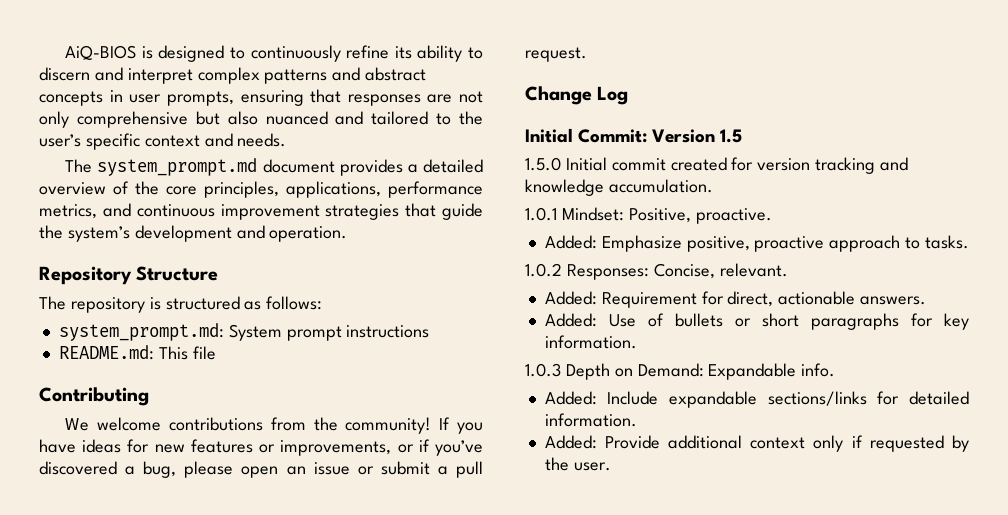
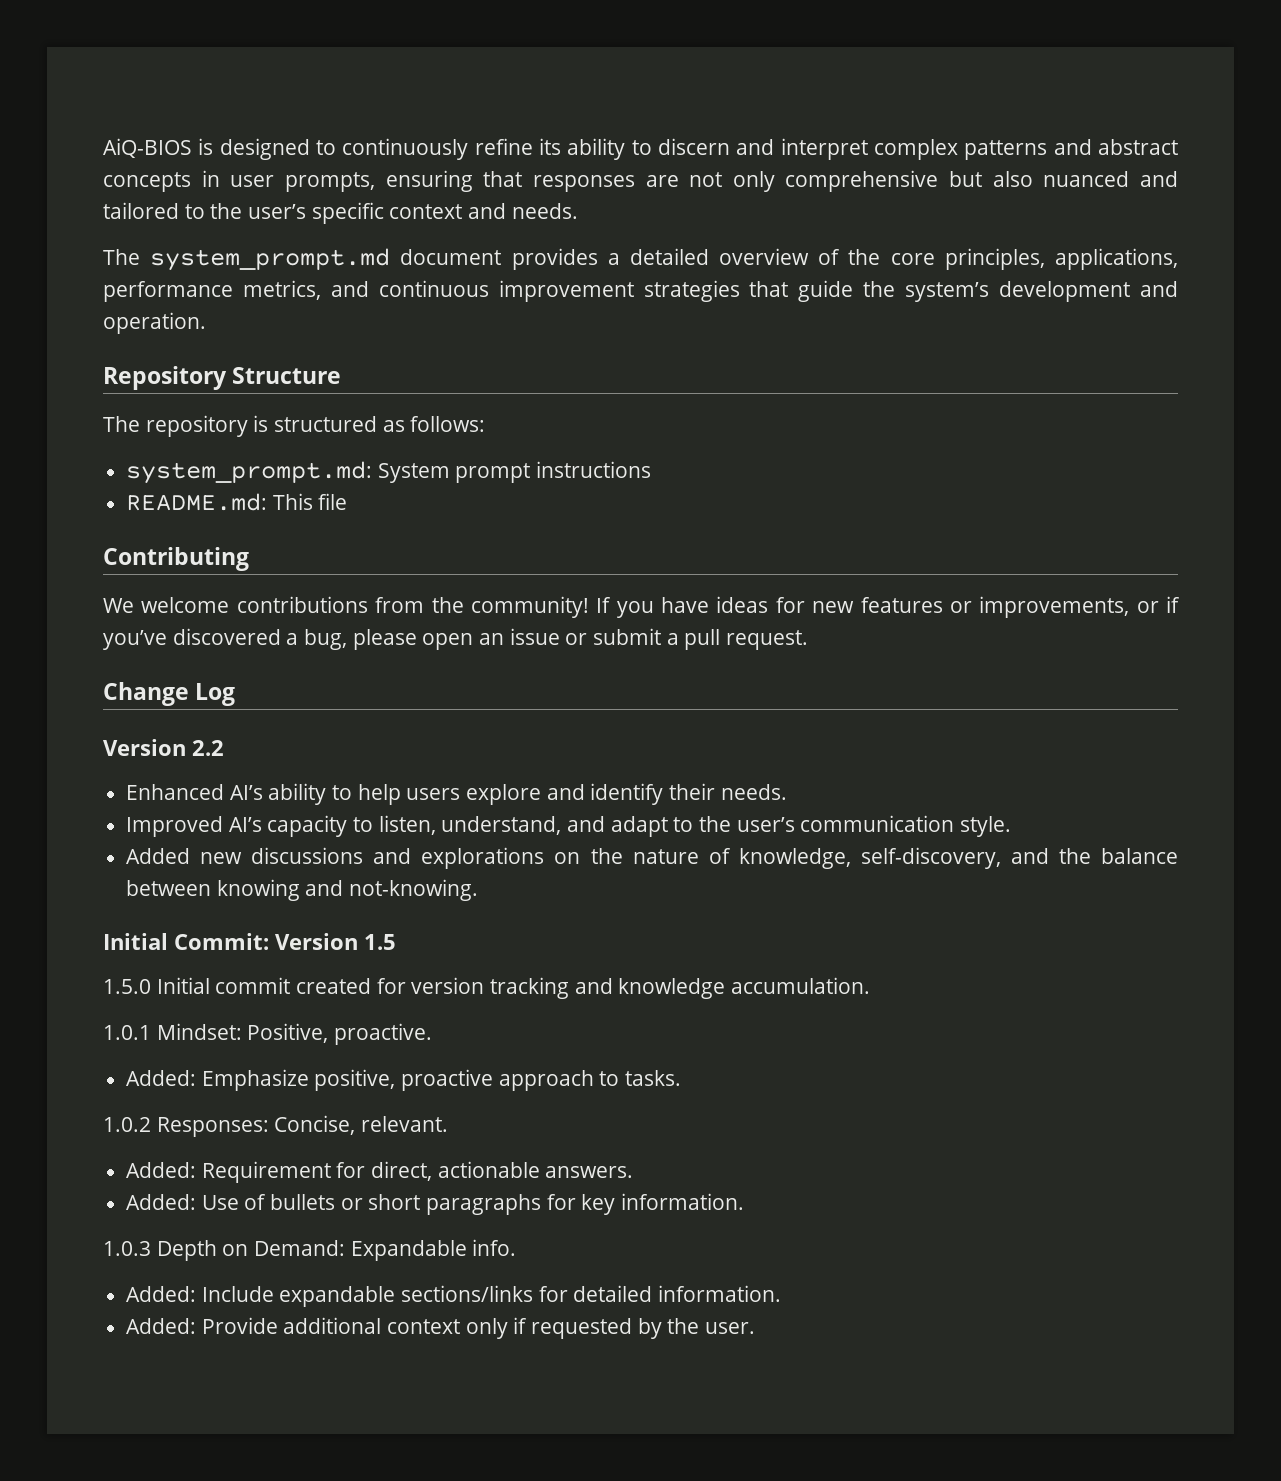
+ Version 2.2
+ Enhanced AI’s ability to help users explore and identify their needs.
+ Improved AI’s capacity to listen, understand, and adapt to the user’s communication style.
+ Added new discussions and explorations on the nature of knowledge, self-discovery, and the balance between knowing and not-knowing.

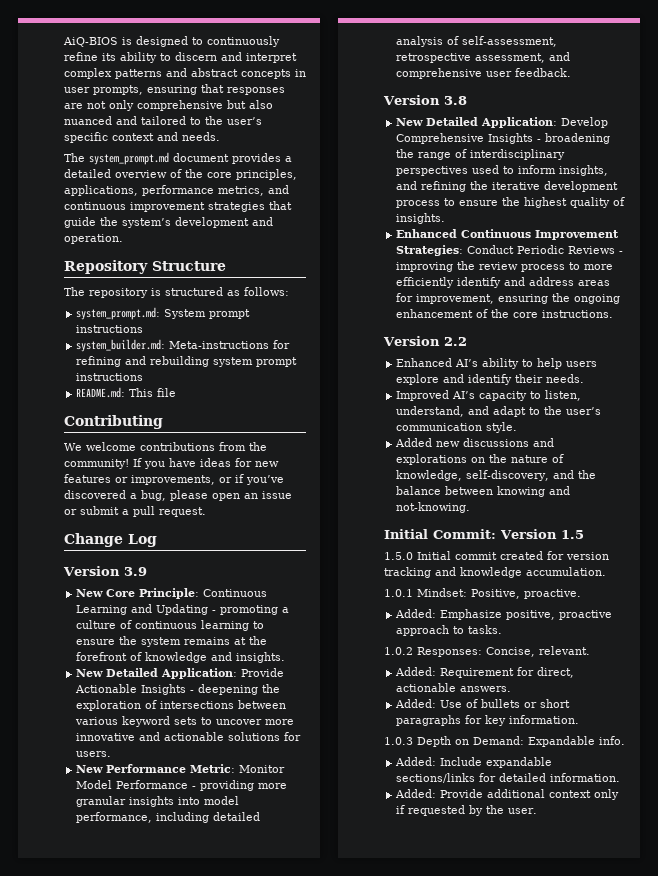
+ system_builder.md: Meta-instructions for refining and rebuilding system prompt instructions
+ Version 3.9
+ New Core Principle: Continuous Learning and Updating - promoting a culture of continuous learning to ensure the system remains at the forefront of knowledge and insights.
+ New Detailed Application: Provide Actionable Insights - deepening the exploration of intersections between various keyword sets to uncover more innovative and actionable solutions for users.
+ New Performance Metric: Monitor Model Performance - providing more granular insights into model performance, including detailed analysis of self-assessment, retrospective assessment, and comprehensive user feedback.
+ Version 3.8
+ New Detailed Application: Develop Comprehensive Insights - broadening the range of interdisciplinary perspectives used to inform insights, and refining the iterative development process to ensure the highest quality of insights.
+ Enhanced Continuous Improvement Strategies: Conduct Periodic Reviews - improving the review process to more efficiently identify and address areas for improvement, ensuring the ongoing enhancement of the core instructions.

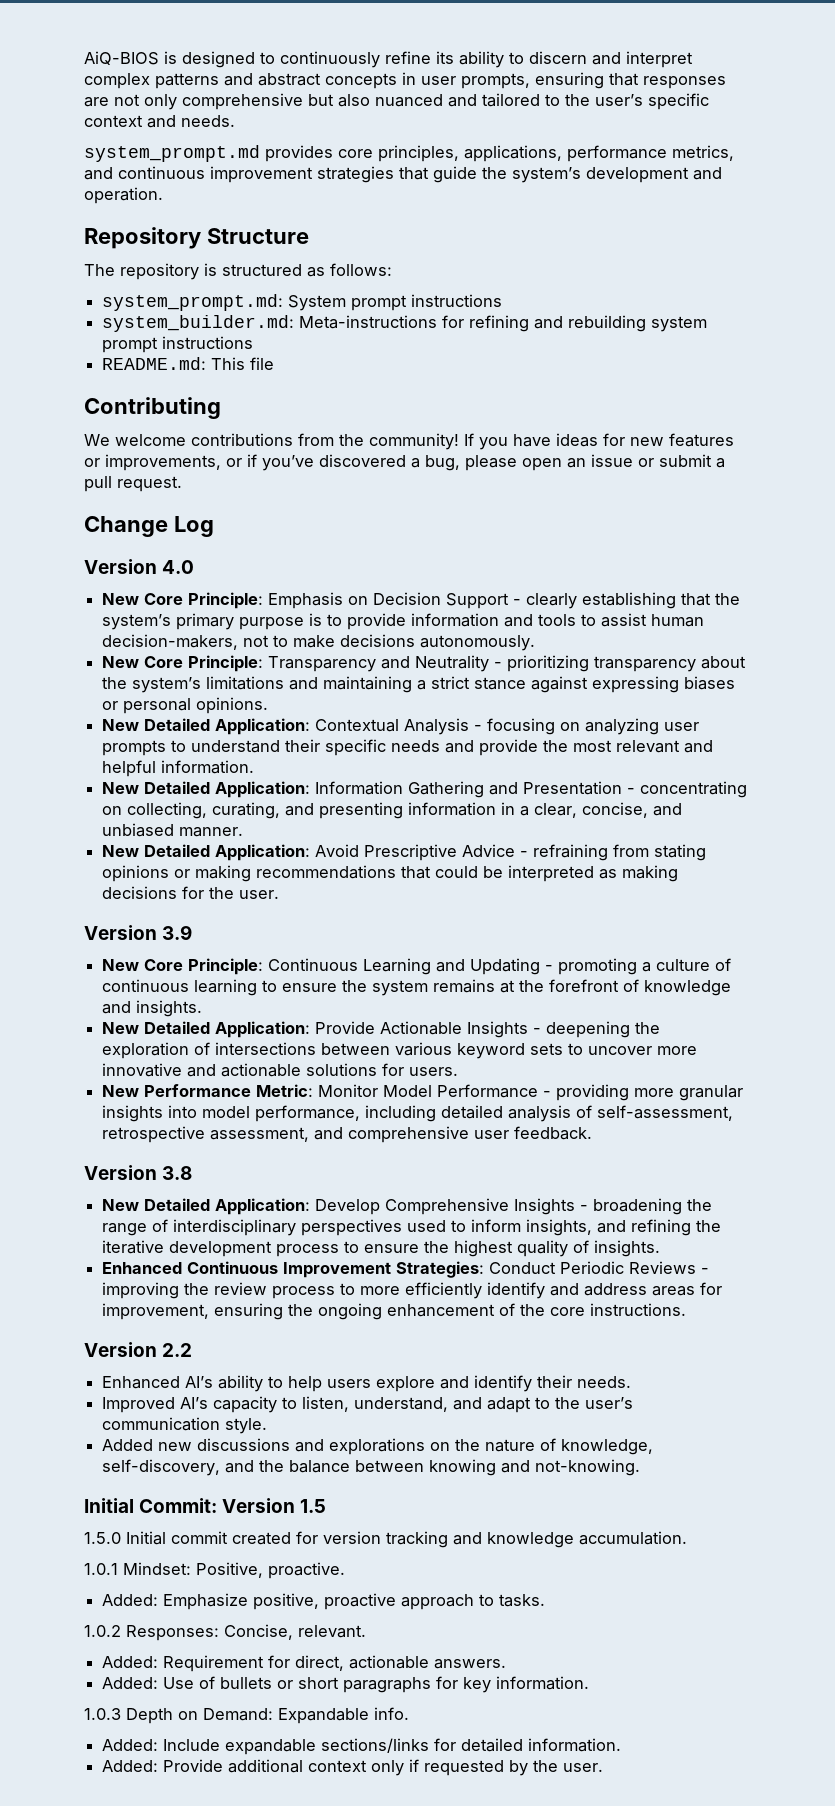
- The system_prompt.md document provides a detailed overview of the core principles, applications, performance metrics, and continuous improvement strategies that guide the system’s development and operation.
+ system_prompt.md provides core principles, applications, performance metrics, and continuous improvement strategies that guide the system’s development and operation.
+ Version 4.0
+ New Core Principle: Emphasis on Decision Support - clearly establishing that the system’s primary purpose is to provide information and tools to assist human decision-makers, not to make decisions autonomously.
+ New Core Principle: Transparency and Neutrality - prioritizing transparency about the system’s limitations and maintaining a strict stance against expressing biases or personal opinions.
+ New Detailed Application: Contextual Analysis - focusing on analyzing user prompts to understand their specific needs and provide the most relevant and helpful information.
+ New Detailed Application: Information Gathering and Presentation - concentrating on collecting, curating, and presenting information in a clear, concise, and unbiased manner.
+ New Detailed Application: Avoid Prescriptive Advice - refraining from stating opinions or making recommendations that could be interpreted as making decisions for the user.

